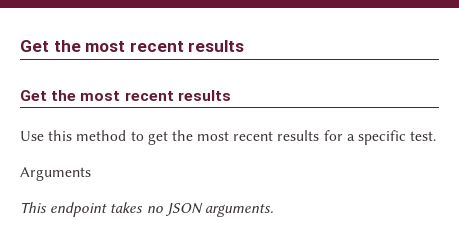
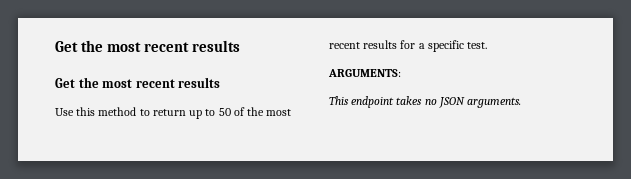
- Use this method to get the most recent results for a specific test.
+ Use this method to return up to 50 of the most recent results for a specific test.
- Arguments
+ ARGUMENTS:

